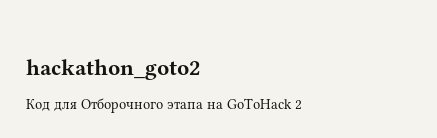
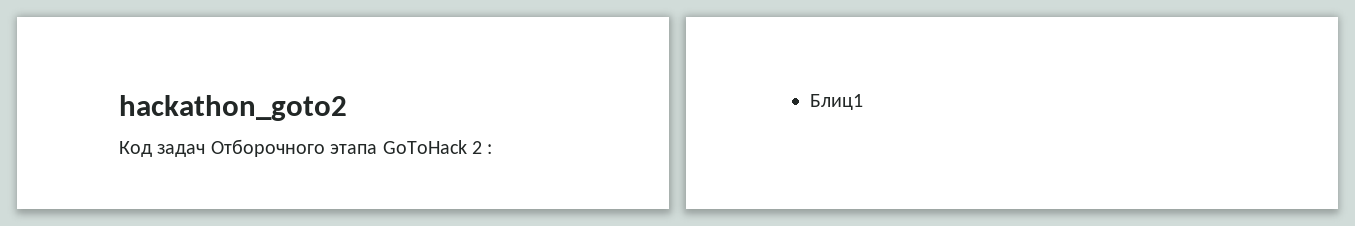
- Код для Отборочного этапа на GoToHack 2
+ Код задач Отборочного этапа GoToHack 2 :
+ Блиц1

